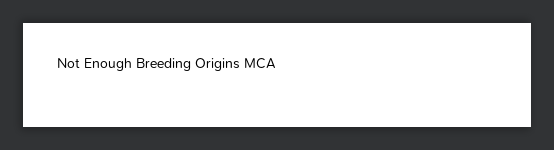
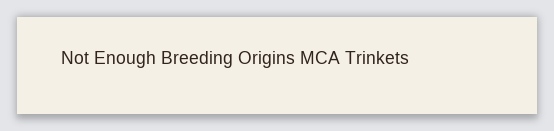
- Not Enough Breeding Origins MCA
+ Not Enough Breeding Origins MCA Trinkets

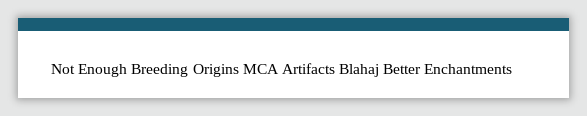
- Not Enough Breeding Origins MCA Trinkets
+ Not Enough Breeding Origins MCA Artifacts Blahaj Better Enchantments

